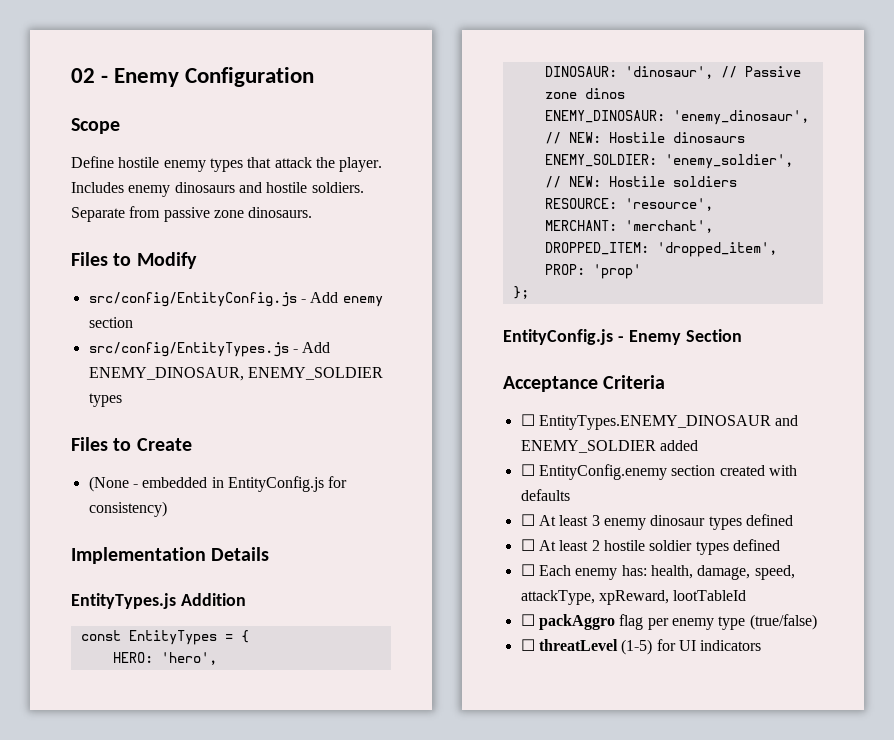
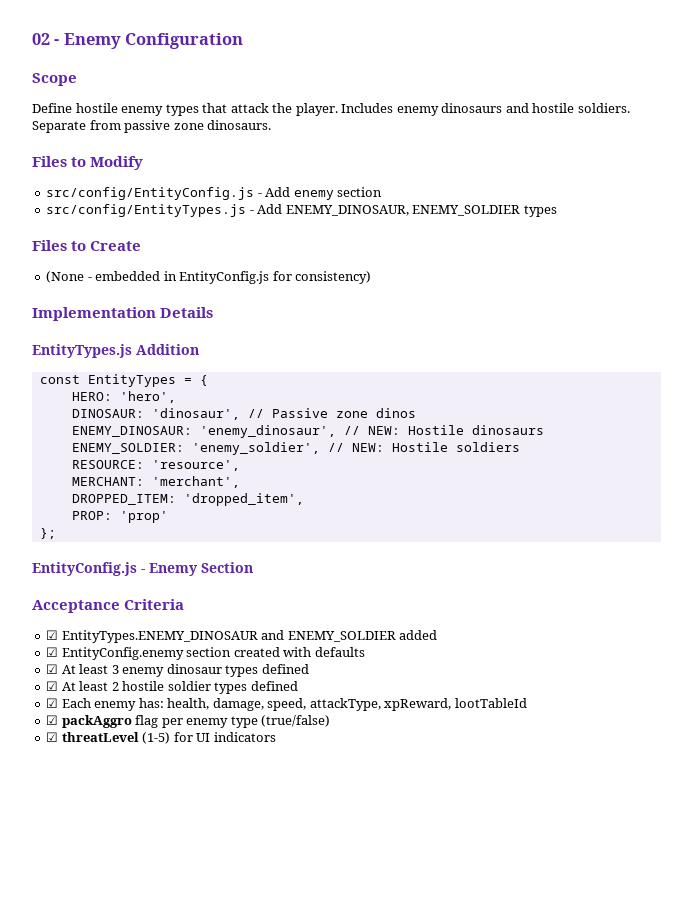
- ☐ EntityTypes.ENEMY_DINOSAUR and ENEMY_SOLDIER added
+ ☑ EntityTypes.ENEMY_DINOSAUR and ENEMY_SOLDIER added
- ☐ EntityConfig.enemy section created with defaults
+ ☑ EntityConfig.enemy section created with defaults
- ☐ At least 3 enemy dinosaur types defined
+ ☑ At least 3 enemy dinosaur types defined
- ☐ At least 2 hostile soldier types defined
+ ☑ At least 2 hostile soldier types defined
- ☐ Each enemy has: health, damage, speed, attackType, xpReward, lootTableId
+ ☑ Each enemy has: health, damage, speed, attackType, xpReward, lootTableId
- ☐ packAggro flag per enemy type (true/false)
+ ☑ packAggro flag per enemy type (true/false)
- ☐ threatLevel (1-5) for UI indicators
+ ☑ threatLevel (1-5) for UI indicators

